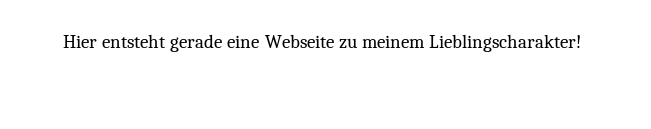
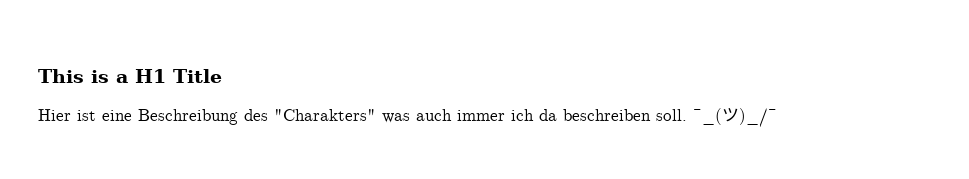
- Hier entsteht gerade eine Webseite zu meinem Lieblingscharakter!
+ This is a H1 Title
+ Hier ist eine Beschreibung des "Charakters" was auch immer ich da beschreiben soll. ¯_(ツ)_/¯

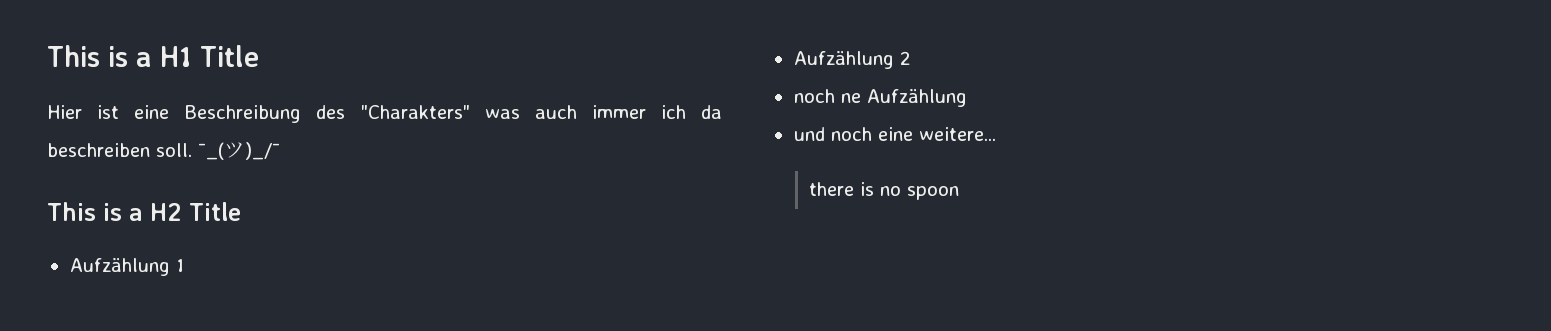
+ This is a H2 Title
+ Aufzählung 1
+ Aufzählung 2
+ noch ne Aufzählung
+ und noch eine weitere...
+ there is no spoon

